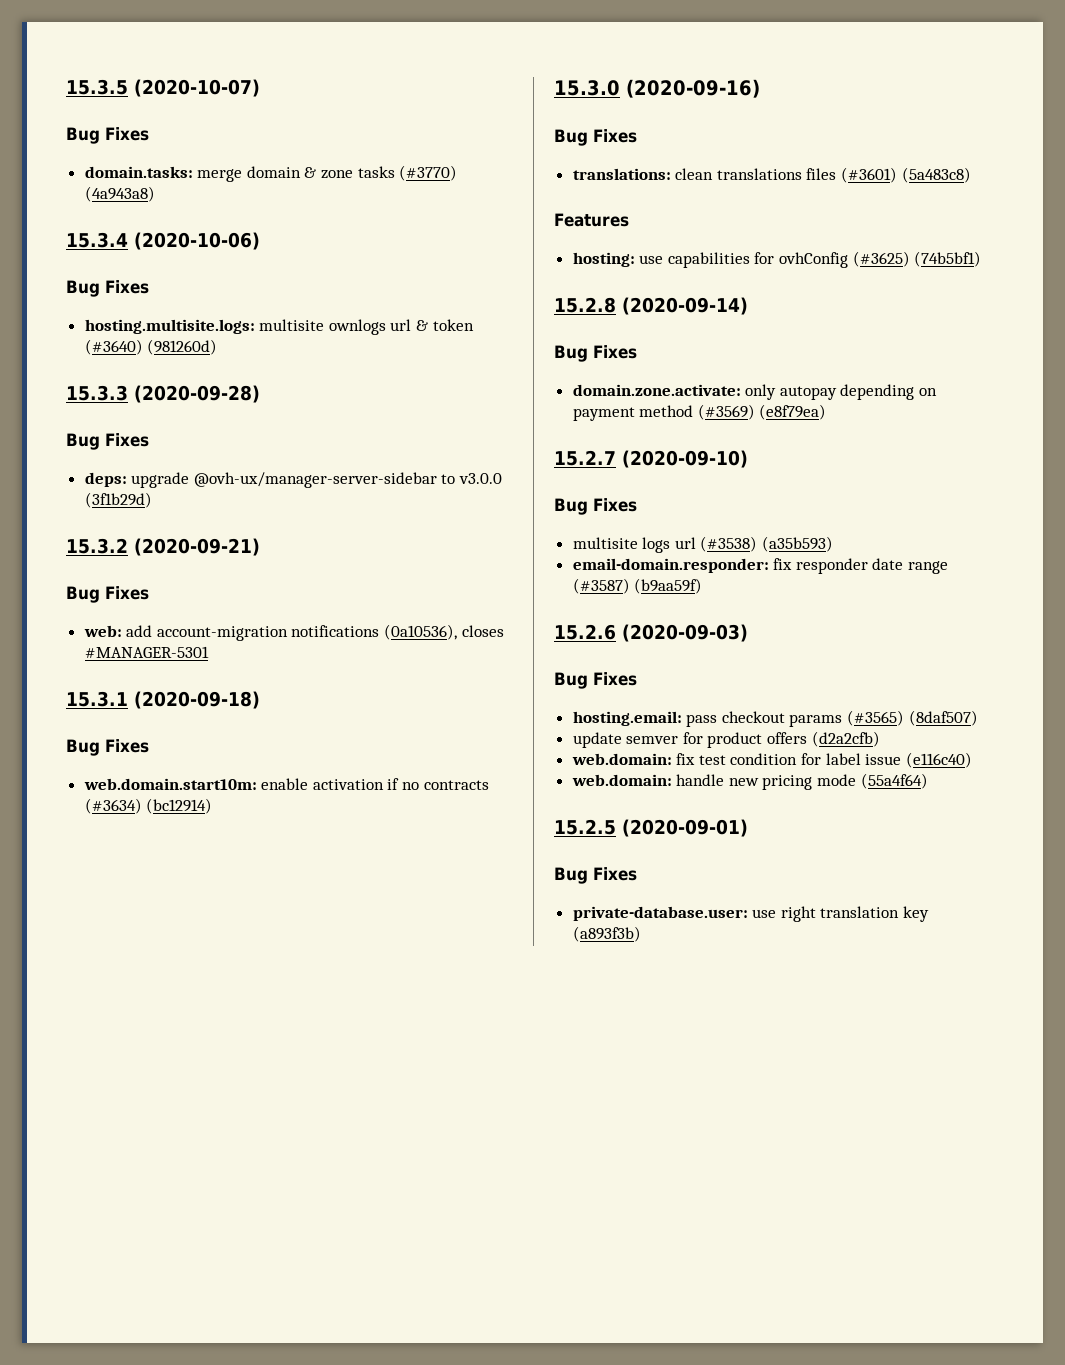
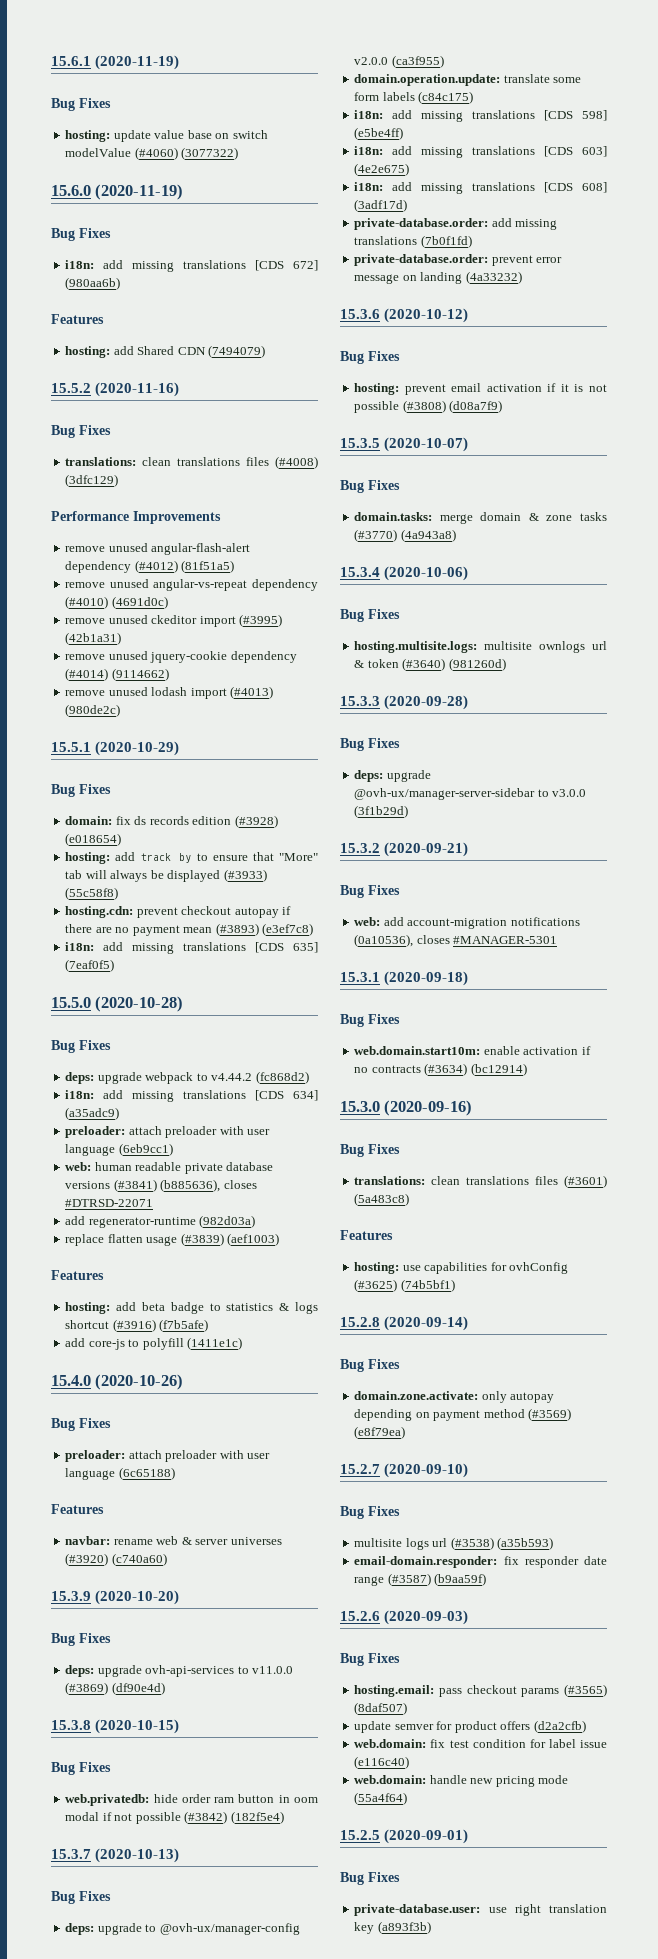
+ 15.6.1 (2020-11-19)
+ Bug Fixes
+ hosting: update value base on switch modelValue (#4060) (3077322)
+ 15.6.0 (2020-11-19)
+ Bug Fixes
+ i18n: add missing translations [CDS 672] (980aa6b)
+ Features
+ hosting: add Shared CDN (7494079)
+ 15.5.2 (2020-11-16)
+ Bug Fixes
+ translations: clean translations files (#4008) (3dfc129)
+ Performance Improvements
+ remove unused angular-flash-alert dependency (#4012) (81f51a5)
+ remove unused angular-vs-repeat dependency (#4010) (4691d0c)
+ remove unused ckeditor import (#3995) (42b1a31)
+ remove unused jquery-cookie dependency (#4014) (9114662)
+ remove unused lodash import (#4013) (980de2c)
+ 15.5.1 (2020-10-29)
+ Bug Fixes
+ domain: fix ds records edition (#3928) (e018654)
+ hosting: add track by to ensure that "More" tab will always be displayed (#3933) (55c58f8)
+ hosting.cdn: prevent checkout autopay if there are no payment mean (#3893) (e3ef7c8)
+ i18n: add missing translations [CDS 635] (7eaf0f5)
+ 15.5.0 (2020-10-28)
+ Bug Fixes
+ deps: upgrade webpack to v4.44.2 (fc868d2)
+ i18n: add missing translations [CDS 634] (a35adc9)
+ preloader: attach preloader with user language (6eb9cc1)
+ web: human readable private database versions (#3841) (b885636), closes #DTRSD-22071
+ add regenerator-runtime (982d03a)
+ replace flatten usage (#3839) (aef1003)
+ Features
+ hosting: add beta badge to statistics & logs shortcut (#3916) (f7b5afe)
+ add core-js to polyfill (1411e1c)
+ 15.4.0 (2020-10-26)
+ Bug Fixes
+ preloader: attach preloader with user language (6c65188)
+ Features
+ navbar: rename web & server universes (#3920) (c740a60)
+ 15.3.9 (2020-10-20)
+ Bug Fixes
+ deps: upgrade ovh-api-services to v11.0.0 (#3869) (df90e4d)
+ 15.3.8 (2020-10-15)
+ Bug Fixes
+ web.privatedb: hide order ram button in oom modal if not possible (#3842) (182f5e4)
+ 15.3.7 (2020-10-13)
+ Bug Fixes
+ deps: upgrade to @ovh-ux/manager-config v2.0.0 (ca3f955)
+ domain.operation.update: translate some form labels (c84c175)
+ i18n: add missing translations [CDS 598] (e5be4ff)
+ i18n: add missing translations [CDS 603] (4e2e675)
+ i18n: add missing translations [CDS 608] (3adf17d)
+ private-database.order: add missing translations (7b0f1fd)
+ private-database.order: prevent error message on landing (4a33232)
+ 15.3.6 (2020-10-12)
+ Bug Fixes
+ hosting: prevent email activation if it is not possible (#3808) (d08a7f9)

